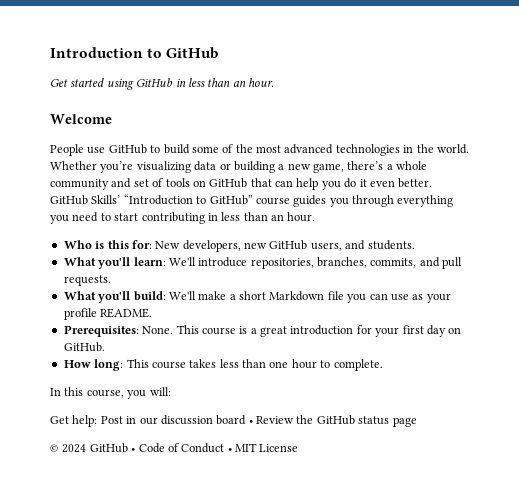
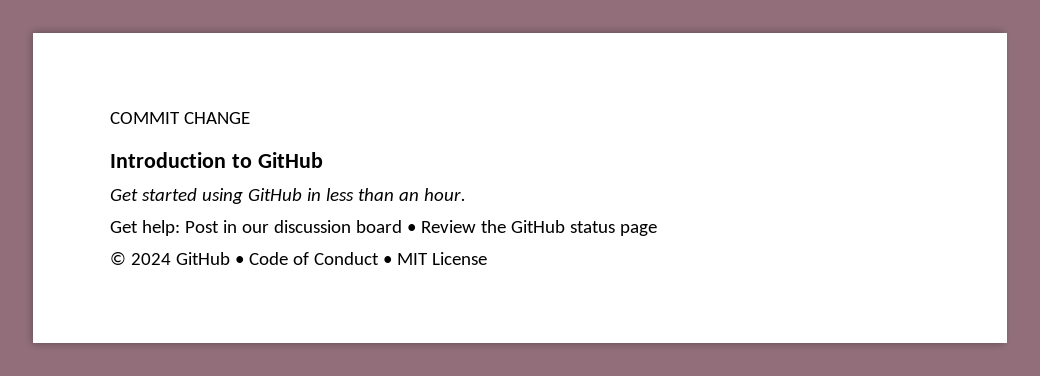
+ COMMIT CHANGE
- Welcome
- People use GitHub to build some of the most advanced technologies in the world. Whether you’re visualizing data or building a new game, there’s a whole community and set of tools on GitHub that can help you do it even better. GitHub Skills’ “Introduction to GitHub” course guides you through everything you need to start contributing in less than an hour.
- Who is this for: New developers, new GitHub users, and students.
- What you'll learn: We'll introduce repositories, branches, commits, and pull requests.
- What you'll build: We'll make a short Markdown file you can use as your profile README.
- Prerequisites: None. This course is a great introduction for your first day on GitHub.
- How long: This course takes less than one hour to complete.
- In this course, you will:

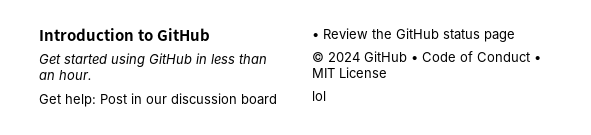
- COMMIT CHANGE
+ lol

